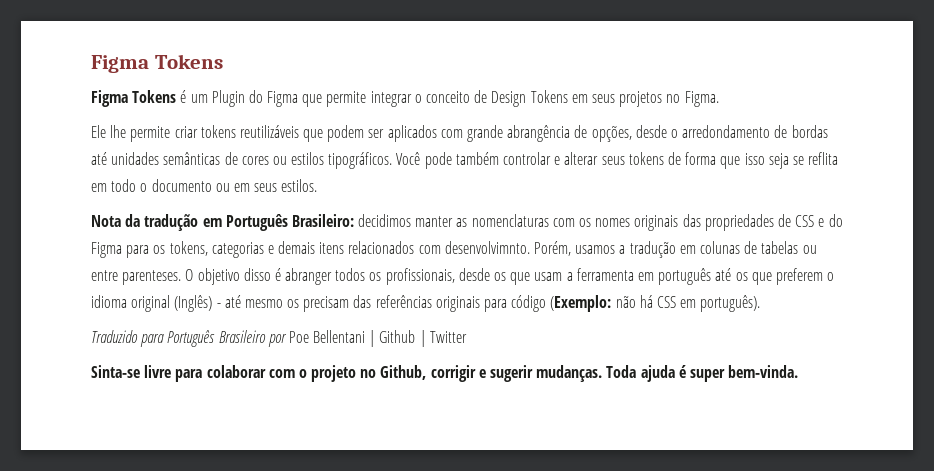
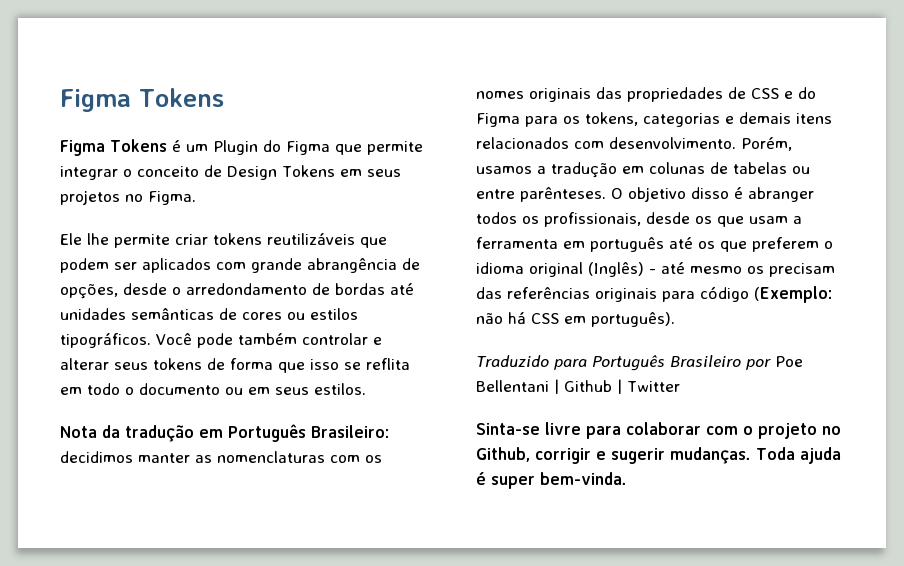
- Você pode também controlar e alterar seus tokens de forma que isso seja se reflita em todo o documento ou em seus estilos.
+ Você pode também controlar e alterar seus tokens de forma que isso se reflita em todo o documento ou em seus estilos.
- Nota da tradução em Português Brasileiro: decidimos manter as nomenclaturas com os nomes originais das propriedades de CSS e do Figma para os tokens, categorias e demais itens relacionados com desenvolvimnto.
+ Nota da tradução em Português Brasileiro: decidimos manter as nomenclaturas com os nomes originais das propriedades de CSS e do Figma para os tokens, categorias e demais itens relacionados com desenvolvimento.
- Porém, usamos a tradução em colunas de tabelas ou entre parenteses.
+ Porém, usamos a tradução em colunas de tabelas ou entre parênteses.

